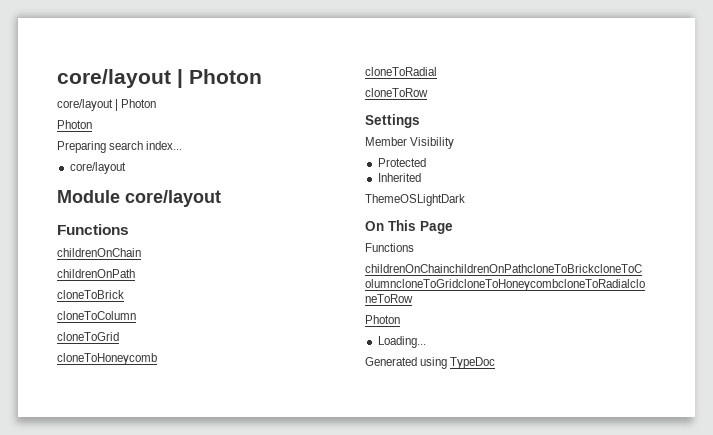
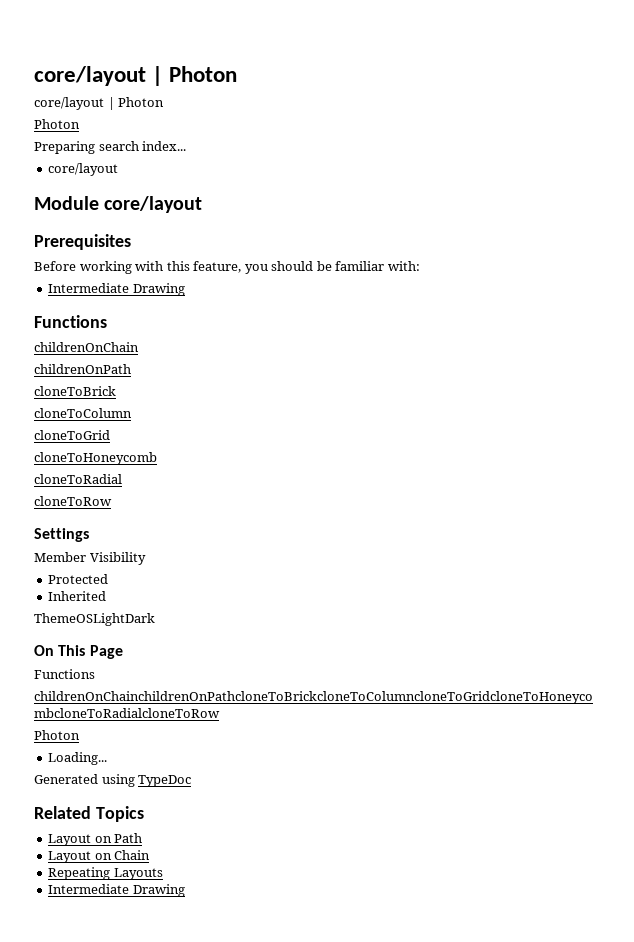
+ Prerequisites
+ Before working with this feature, you should be familiar with:
+ Intermediate Drawing
+ Related Topics
+ Layout on Path
+ Layout on Chain
+ Repeating Layouts
+ Intermediate Drawing

